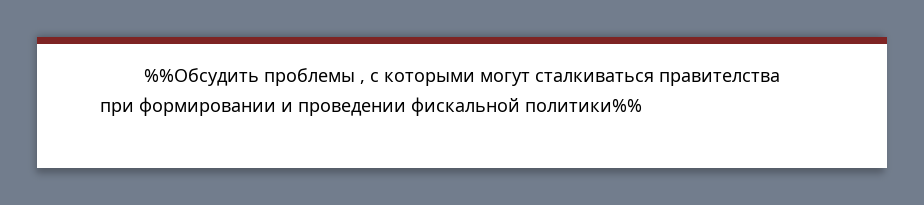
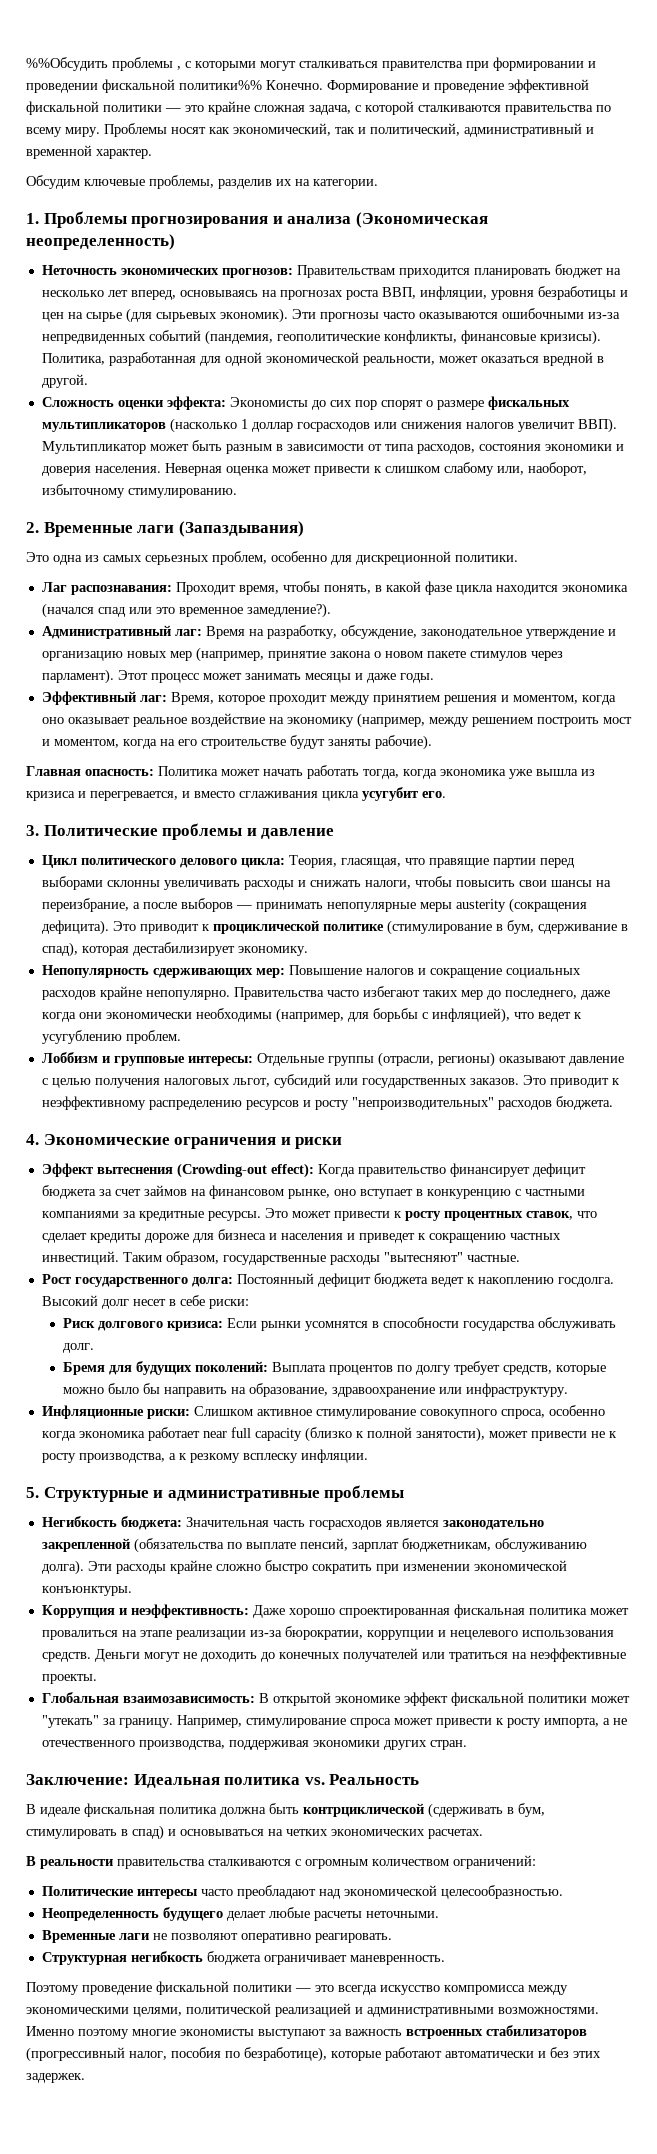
- %%Обсудить проблемы , с которыми могут сталкиваться правителства при формировании и проведении фискальной политики%%
+ %%Обсудить проблемы , с которыми могут сталкиваться правителства при формировании и проведении фискальной политики%% Конечно. Формирование и проведение эффективной фискальной политики — это крайне сложная задача, с которой сталкиваются правительства по всему миру. Проблемы носят как экономический, так и политический, административный и временной характер.
+ Обсудим ключевые проблемы, разделив их на категории.
+ 1. Проблемы прогнозирования и анализа (Экономическая неопределенность)
+ Неточность экономических прогнозов: Правительствам приходится планировать бюджет на несколько лет вперед, основываясь на прогнозах роста ВВП, инфляции, уровня безработицы и цен на сырье (для сырьевых экономик). Эти прогнозы часто оказываются ошибочными из-за непредвиденных событий (пандемия, геополитические конфликты, финансовые кризисы). Политика, разработанная для одной экономической реальности, может оказаться вредной в другой.
+ Сложность оценки эффекта: Экономисты до сих пор спорят о размере фискальных мультипликаторов (насколько 1 доллар госрасходов или снижения налогов увеличит ВВП). Мультипликатор может быть разным в зависимости от типа расходов, состояния экономики и доверия населения. Неверная оценка может привести к слишком слабому или, наоборот, избыточному стимулированию.
+ 2. Временные лаги (Запаздывания)
+ Это одна из самых серьезных проблем, особенно для дискреционной политики.
+ Лаг распознавания: Проходит время, чтобы понять, в какой фазе цикла находится экономика (начался спад или это временное замедление?).
+ Административный лаг: Время на разработку, обсуждение, законодательное утверждение и организацию новых мер (например, принятие закона о новом пакете стимулов через парламент). Этот процесс может занимать месяцы и даже годы.
+ Эффективный лаг: Время, которое проходит между принятием решения и моментом, когда оно оказывает реальное воздействие на экономику (например, между решением построить мост и моментом, когда на его строительстве будут заняты рабочие).
+ Главная опасность: Политика может начать работать тогда, когда экономика уже вышла из кризиса и перегревается, и вместо сглаживания цикла усугубит его.
+ 3. Политические проблемы и давление
+ Цикл политического делового цикла: Теория, гласящая, что правящие партии перед выборами склонны увеличивать расходы и снижать налоги, чтобы повысить свои шансы на переизбрание, а после выборов — принимать непопулярные меры austerity (сокращения дефицита). Это приводит к проциклической политике (стимулирование в бум, сдерживание в спад), которая дестабилизирует экономику.
+ Непопулярность сдерживающих мер: Повышение налогов и сокращение социальных расходов крайне непопулярно. Правительства часто избегают таких мер до последнего, даже когда они экономически необходимы (например, для борьбы с инфляцией), что ведет к усугублению проблем.
+ Лоббизм и групповые интересы: Отдельные группы (отрасли, регионы) оказывают давление с целью получения налоговых льгот, субсидий или государственных заказов. Это приводит к неэффективному распределению ресурсов и росту "непроизводительных" расходов бюджета.
+ 4. Экономические ограничения и риски
+ Эффект вытеснения (Crowding-out effect): Когда правительство финансирует дефицит бюджета за счет займов на финансовом рынке, оно вступает в конкуренцию с частными компаниями за кредитные ресурсы. Это может привести к росту процентных ставок, что сделает кредиты дороже для бизнеса и населения и приведет к сокращению частных инвестиций. Таким образом, государственные расходы "вытесняют" частные.
+ Рост государственного долга: Постоянный дефицит бюджета ведет к накоплению госдолга. Высокий долг несет в себе риски:
+ Риск долгового кризиса: Если рынки усомнятся в способности государства обслуживать долг.
+ Бремя для будущих поколений: Выплата процентов по долгу требует средств, которые можно было бы направить на образование, здравоохранение или инфраструктуру.
+ Инфляционные риски: Слишком активное стимулирование совокупного спроса, особенно когда экономика работает near full capacity (близко к полной занятости), может привести не к росту производства, а к резкому всплеску инфляции.
+ 5. Структурные и административные проблемы
+ Негибкость бюджета: Значительная часть госрасходов является законодательно закрепленной (обязательства по выплате пенсий, зарплат бюджетникам, обслуживанию долга). Эти расходы крайне сложно быстро сократить при изменении экономической конъюнктуры.
+ Коррупция и неэффективность: Даже хорошо спроектированная фискальная политика может провалиться на этапе реализации из-за бюрократии, коррупции и нецелевого использования средств. Деньги могут не доходить до конечных получателей или тратиться на неэффективные проекты.
+ Глобальная взаимозависимость: В открытой экономике эффект фискальной политики может "утекать" за границу. Например, стимулирование спроса может привести к росту импорта, а не отечественного производства, поддерживая экономики других стран.
+ Заключение: Идеальная политика vs. Реальность
+ В идеале фискальная политика должна быть контрциклической (сдерживать в бум, стимулировать в спад) и основываться на четких экономических расчетах.
+ В реальности правительства сталкиваются с огромным количеством ограничений:
+ Политические интересы часто преобладают над экономической целесообразностью.
+ Неопределенность будущего делает любые расчеты неточными.
+ Временные лаги не позволяют оперативно реагировать.
+ Структурная негибкость бюджета ограничивает маневренность.
+ Поэтому проведение фискальной политики — это всегда искусство компромисса между экономическими целями, политической реализацией и административными возможностями. Именно поэтому многие экономисты выступают за важность встроенных стабилизаторов (прогрессивный налог, пособия по безработице), которые работают автоматически и без этих задержек.

